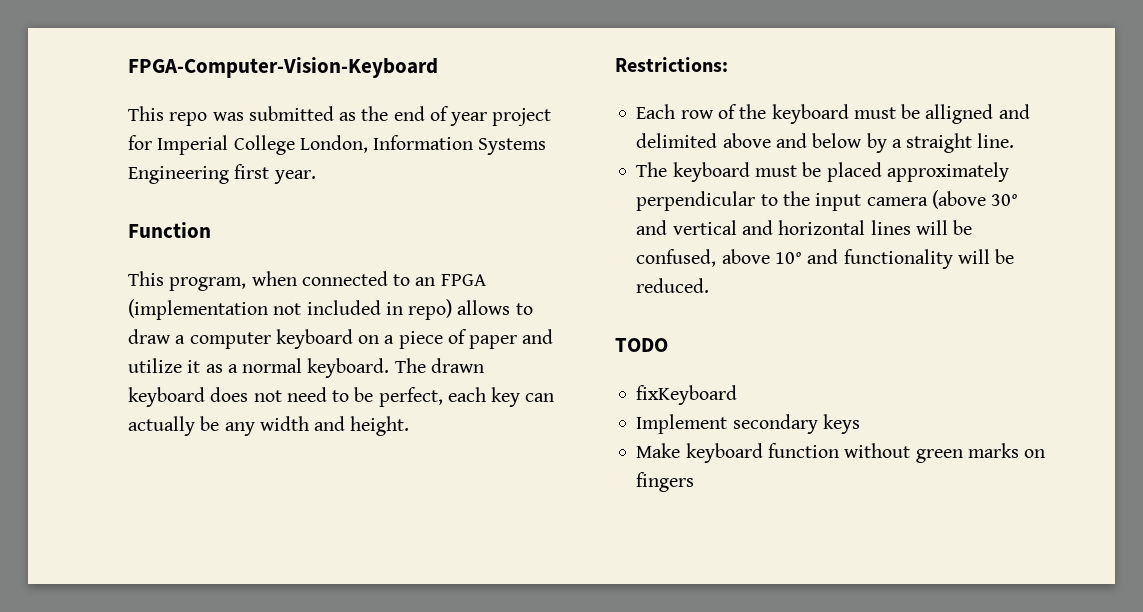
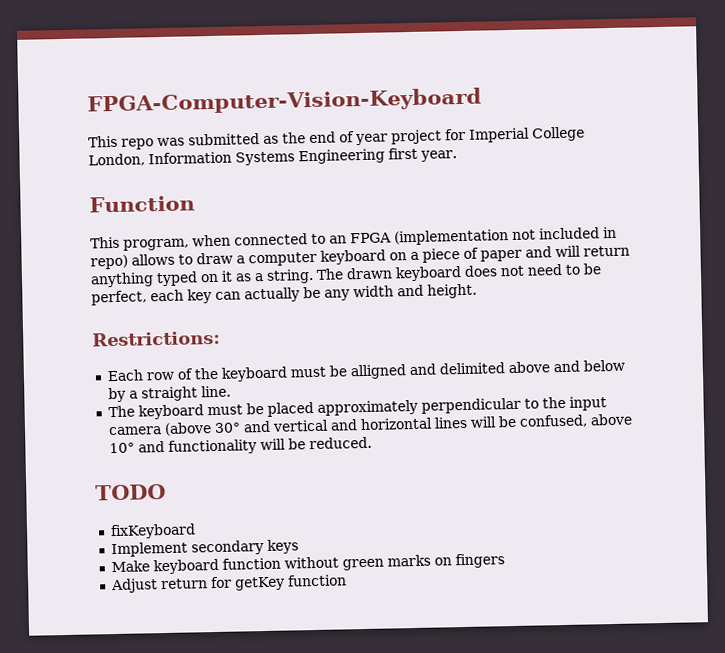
- This program, when connected to an FPGA (implementation not included in repo) allows to draw a computer keyboard on a piece of paper and utilize it as a normal keyboard.
+ This program, when connected to an FPGA (implementation not included in repo) allows to draw a computer keyboard on a piece of paper and will return anything typed on it as a string.
+ Adjust return for getKey function

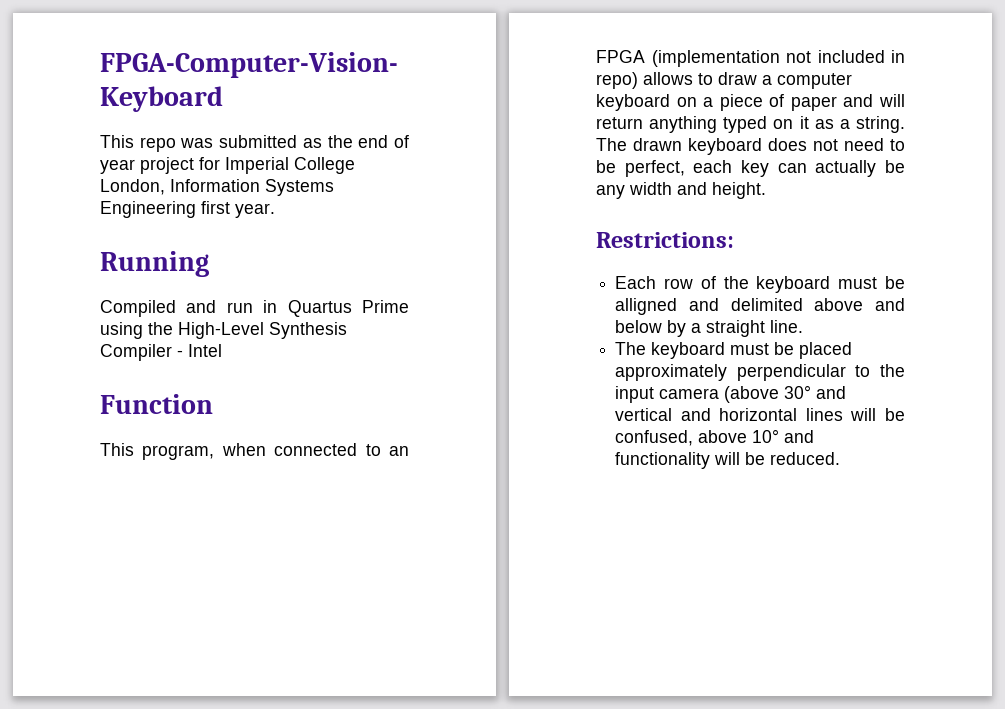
+ Running
+ Compiled and run in Quartus Prime using the High-Level Synthesis Compiler - Intel
- TODO
- fixKeyboard
- Implement secondary keys
- Make keyboard function without green marks on fingers
- Adjust return for getKey function

